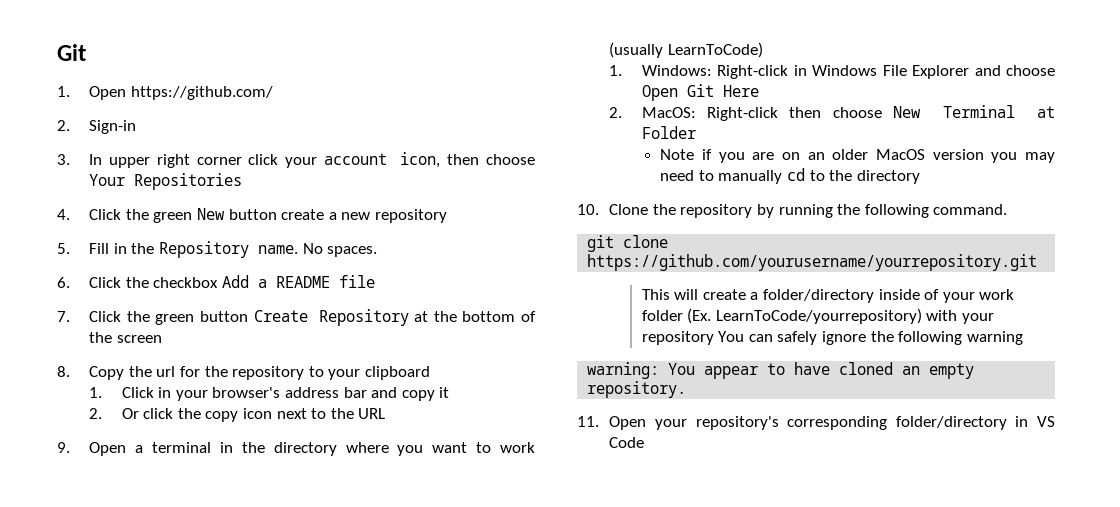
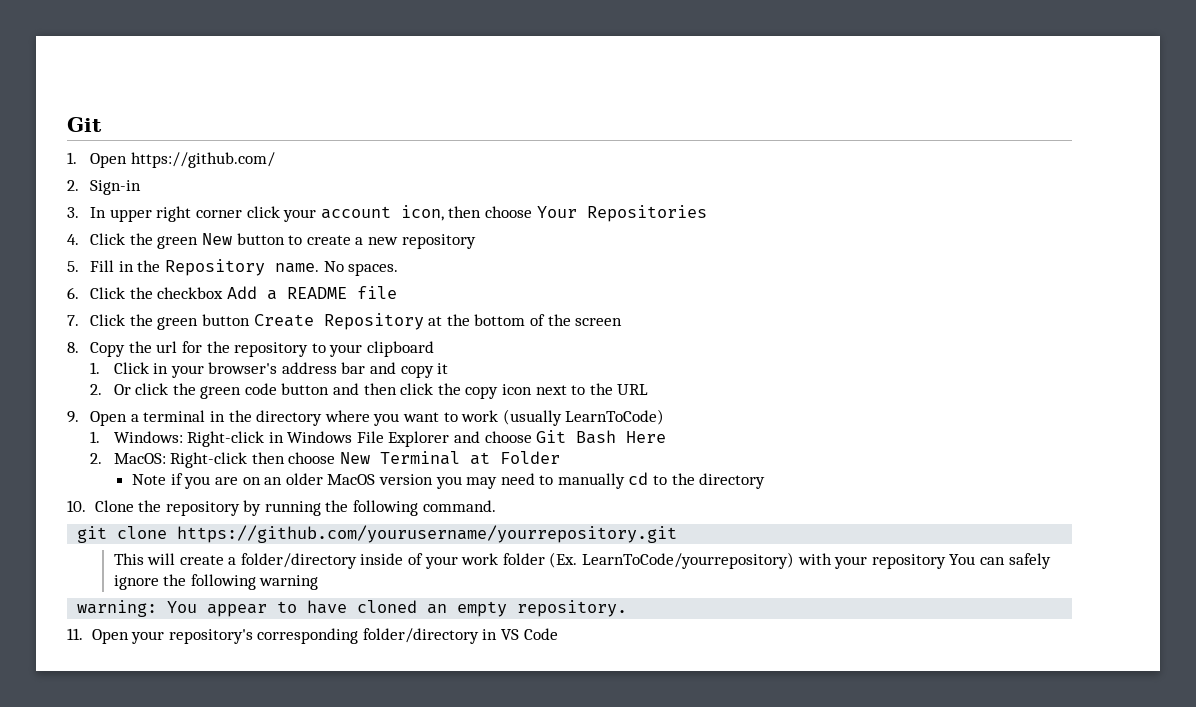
- 4. Click the green New button create a new repository
+ 4. Click the green New button to create a new repository
- 2. Or click the copy icon next to the URL
+ 2. Or click the green code button and then click the copy icon next to the URL
- 1. Windows: Right-click in Windows File Explorer and choose Open Git Here
+ 1. Windows: Right-click in Windows File Explorer and choose Git Bash Here

